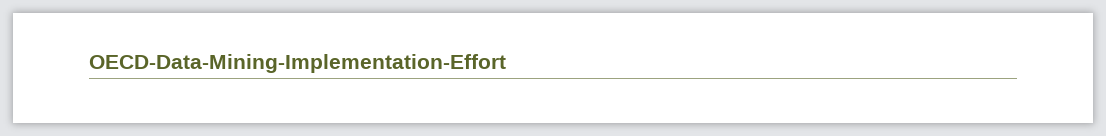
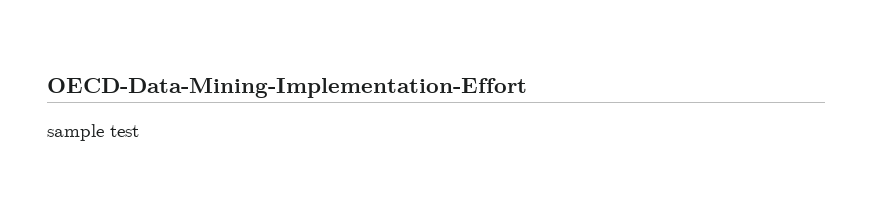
+ sample test

